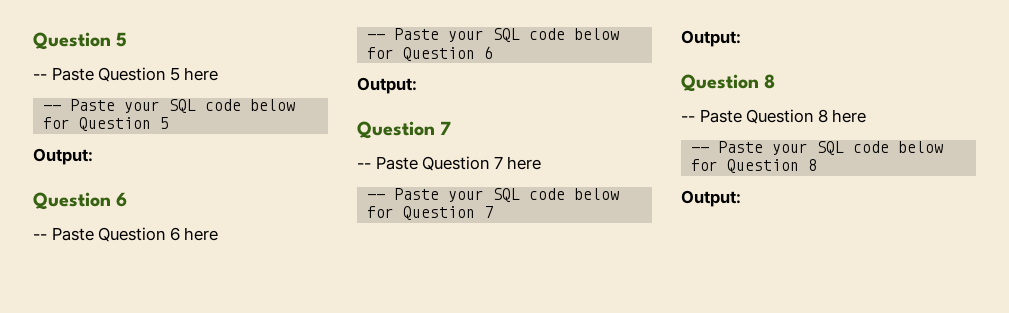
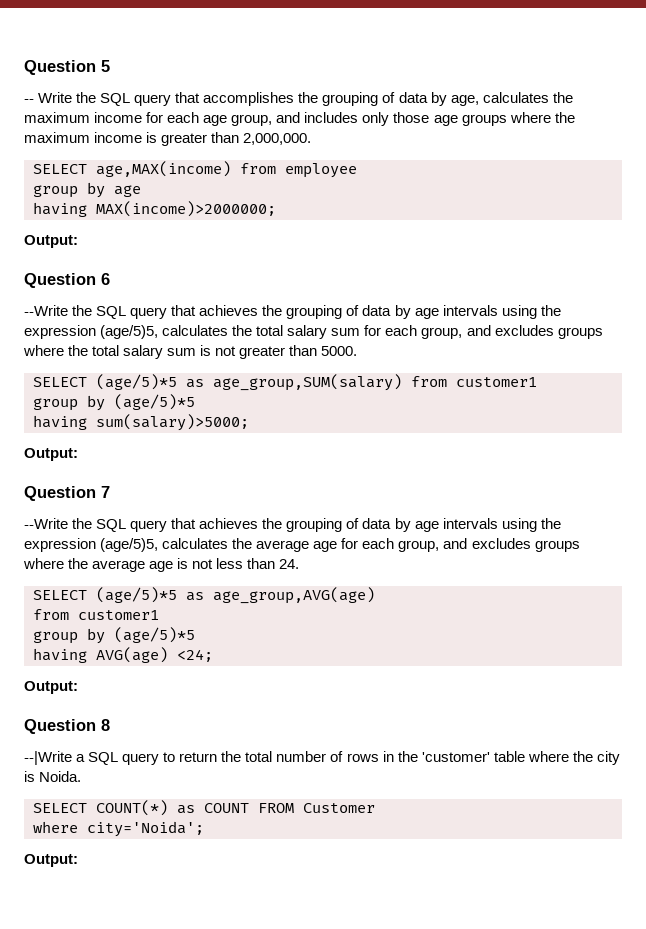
- -- Paste Question 5 here
- -- Paste your SQL code below for Question 5
+ -- Write the SQL query that accomplishes the grouping of data by age, calculates the maximum income for each age group, and includes only those age groups where the maximum income is greater than 2,000,000.
+ SELECT age,MAX(income) from employee
+ group by age
+ having MAX(income)>2000000;
  Output:
  Question 6
- -- Paste Question 6 here
- -- Paste your SQL code below for Question 6
+ --Write the SQL query that achieves the grouping of data by age intervals using the expression (age/5)5, calculates the total salary sum for each group, and excludes groups where the total salary sum is not greater than 5000.
+ SELECT (age/5)*5 as age_group,SUM(salary) from customer1
+ group by (age/5)*5
+ having sum(salary)>5000;
  Output:
  Question 7
- -- Paste Question 7 here
- -- Paste your SQL code below for Question 7
+ --Write the SQL query that achieves the grouping of data by age intervals using the expression (age/5)5, calculates the average age for each group, and excludes groups where the average age is not less than 24.
+ SELECT (age/5)*5 as age_group,AVG(age)
+ from customer1
+ group by (age/5)*5
+ having AVG(age) <24;
  Output:
  Question 8
- -- Paste Question 8 here
- -- Paste your SQL code below for Question 8
+ --|Write a SQL query to return the total number of rows in the 'customer' table where the city is Noida.
+ SELECT COUNT(*) as COUNT FROM Customer
+ where city='Noida';

